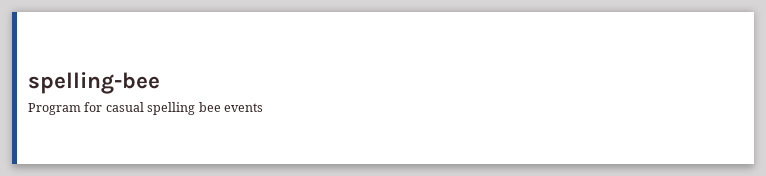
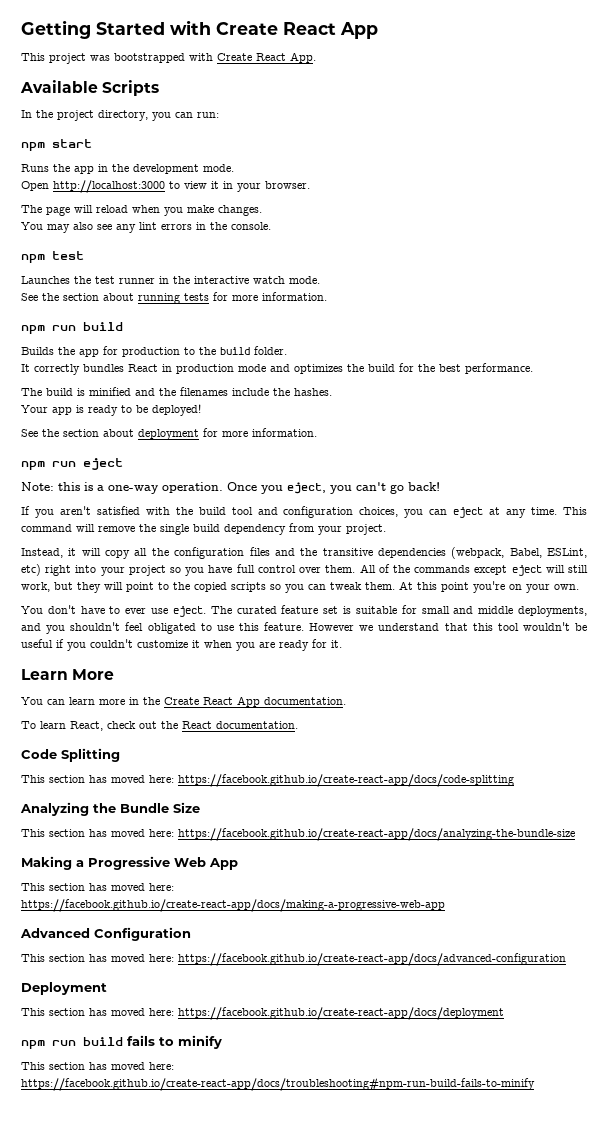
- spelling-bee
- Program for casual spelling bee events
+ Getting Started with Create React App
+ This project was bootstrapped with Create React App.
+ Available Scripts
+ In the project directory, you can run:
+ npm start
+ Runs the app in the development mode.
+ Open http://localhost:3000 to view it in your browser.
+ The page will reload when you make changes.
+ You may also see any lint errors in the console.
+ npm test
+ Launches the test runner in the interactive watch mode.
+ See the section about running tests for more information.
+ npm run build
+ Builds the app for production to the build folder.
+ It correctly bundles React in production mode and optimizes the build for the best performance.
+ The build is minified and the filenames include the hashes.
+ Your app is ready to be deployed!
+ See the section about deployment for more information.
+ npm run eject
+ Note: this is a one-way operation. Once you eject, you can't go back!
+ If you aren't satisfied with the build tool and configuration choices, you can eject at any time. This command will remove the single build dependency from your project.
+ Instead, it will copy all the configuration files and the transitive dependencies (webpack, Babel, ESLint, etc) right into your project so you have full control over them. All of the commands except eject will still work, but they will point to the copied scripts so you can tweak them. At this point you're on your own.
+ You don't have to ever use eject. The curated feature set is suitable for small and middle deployments, and you shouldn't feel obligated to use this feature. However we understand that this tool wouldn't be useful if you couldn't customize it when you are ready for it.
+ Learn More
+ You can learn more in the Create React App documentation.
+ To learn React, check out the React documentation.
+ Code Splitting
+ This section has moved here: https://facebook.github.io/create-react-app/docs/code-splitting
+ Analyzing the Bundle Size
+ This section has moved here: https://facebook.github.io/create-react-app/docs/analyzing-the-bundle-size
+ Making a Progressive Web App
+ This section has moved here: https://facebook.github.io/create-react-app/docs/making-a-progressive-web-app
+ Advanced Configuration
+ This section has moved here: https://facebook.github.io/create-react-app/docs/advanced-configuration
+ Deployment
+ This section has moved here: https://facebook.github.io/create-react-app/docs/deployment
+ npm run build fails to minify
+ This section has moved here: https://facebook.github.io/create-react-app/docs/troubleshooting#npm-run-build-fails-to-minify

